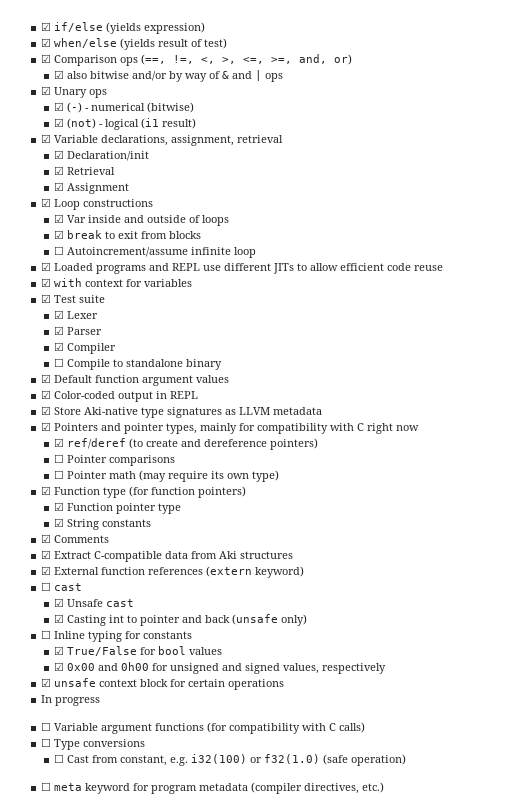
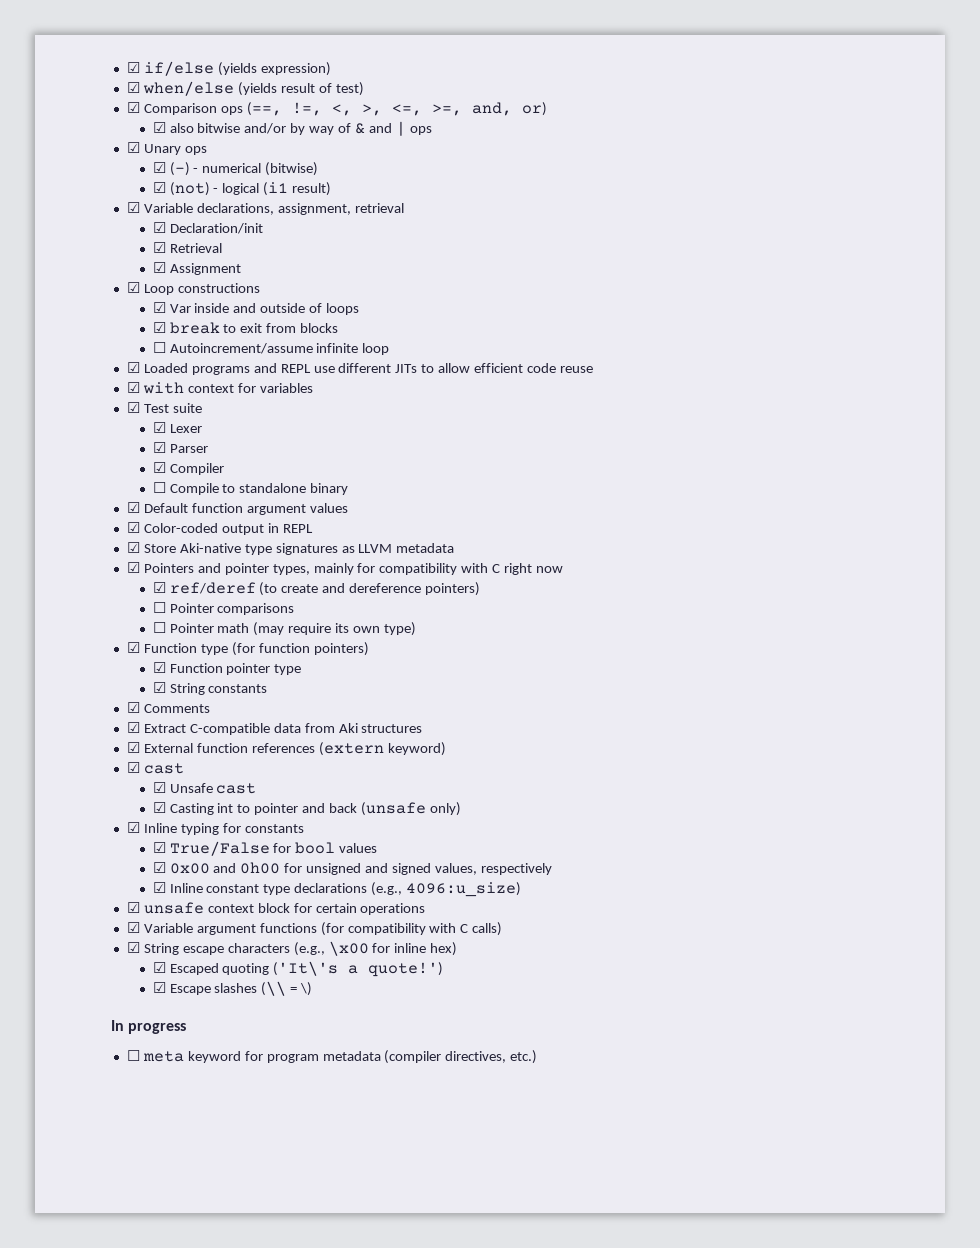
- ☐ cast
+ ☑ cast
- ☐ Inline typing for constants
+ ☑ Inline typing for constants
+ ☑ Inline constant type declarations (e.g., 4096:u_size)
- In progress
- ☐ Variable argument functions (for compatibility with C calls)
+ ☑ Variable argument functions (for compatibility with C calls)
- ☐ Type conversions
- ☐ Cast from constant, e.g. i32(100) or f32(1.0) (safe operation)
+ ☑ String escape characters (e.g., \x00 for inline hex)
+ ☑ Escaped quoting ('It\'s a quote!')
+ ☑ Escape slashes (\\ = \)
+ In progress

